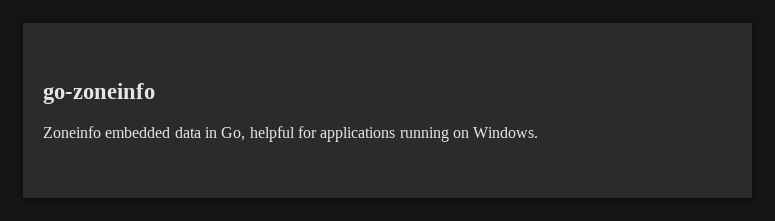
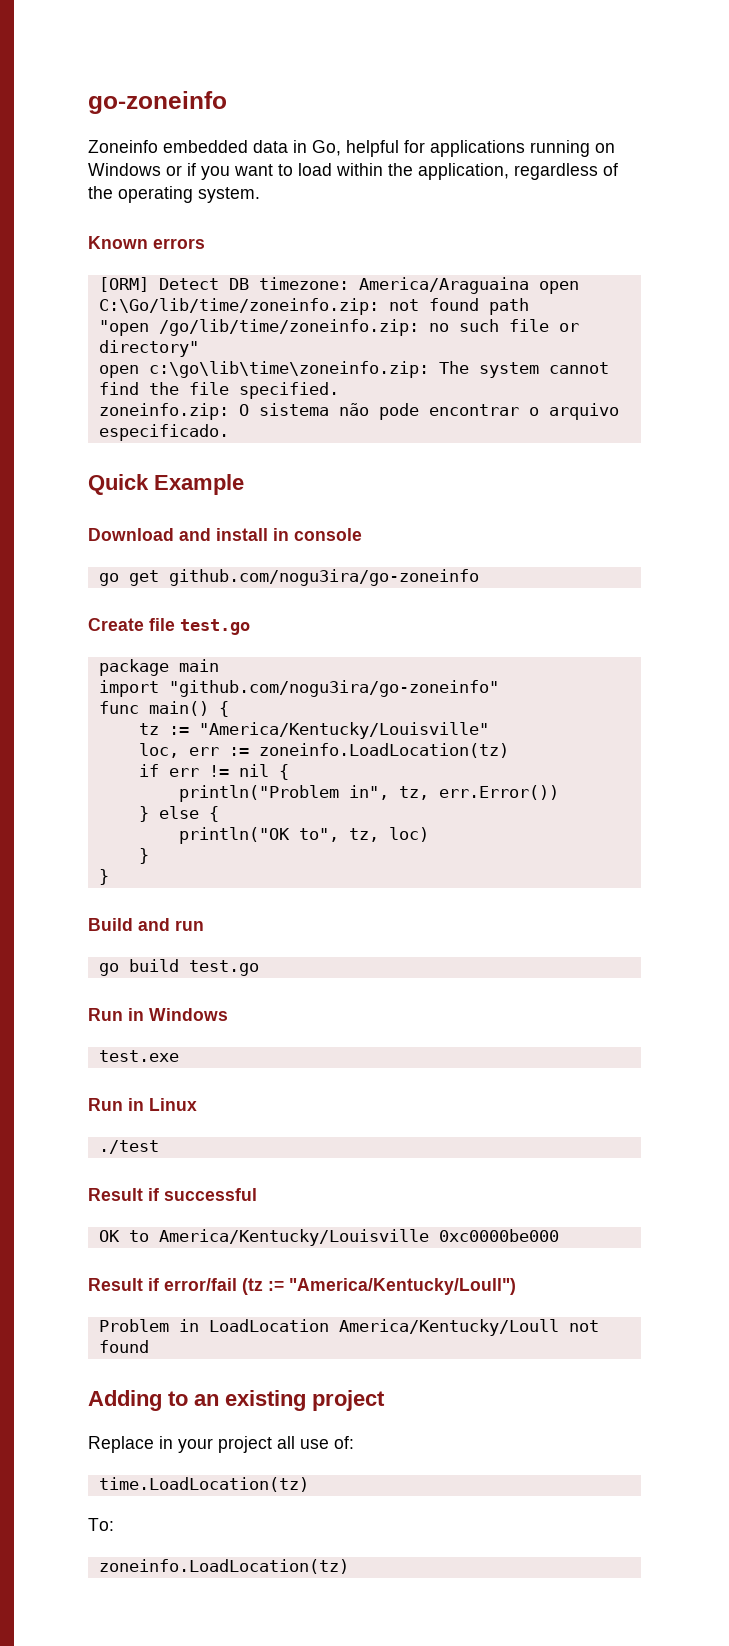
- Zoneinfo embedded data in Go, helpful for applications running on Windows.
+ Zoneinfo embedded data in Go, helpful for applications running on Windows or if you want to load within the application, regardless of the operating system.
+ Known errors
+ [ORM] Detect DB timezone: America/Araguaina open C:\Go/lib/time/zoneinfo.zip: not found path
+ "open /go/lib/time/zoneinfo.zip: no such file or directory"
+ open c:\go\lib\time\zoneinfo.zip: The system cannot find the file specified.
+ zoneinfo.zip: O sistema não pode encontrar o arquivo especificado.
+ Quick Example
+ Download and install in console
+ go get github.com/nogu3ira/go-zoneinfo
+ Create file test.go
+ package main
+ import "github.com/nogu3ira/go-zoneinfo"
+ func main() {
+ tz := "America/Kentucky/Louisville"
+ loc, err := zoneinfo.LoadLocation(tz)
+ if err != nil {
+ println("Problem in", tz, err.Error())
+ } else {
+ println("OK to", tz, loc)
+ }
+ }
+ Build and run
+ go build test.go
+ Run in Windows
+ test.exe
+ Run in Linux
+ ./test
+ Result if successful
+ OK to America/Kentucky/Louisville 0xc0000be000
+ Result if error/fail (tz := "America/Kentucky/Loull")
+ Problem in LoadLocation America/Kentucky/Loull not found
+ Adding to an existing project
+ Replace in your project all use of:
+ time.LoadLocation(tz)
+ To:
+ zoneinfo.LoadLocation(tz)

